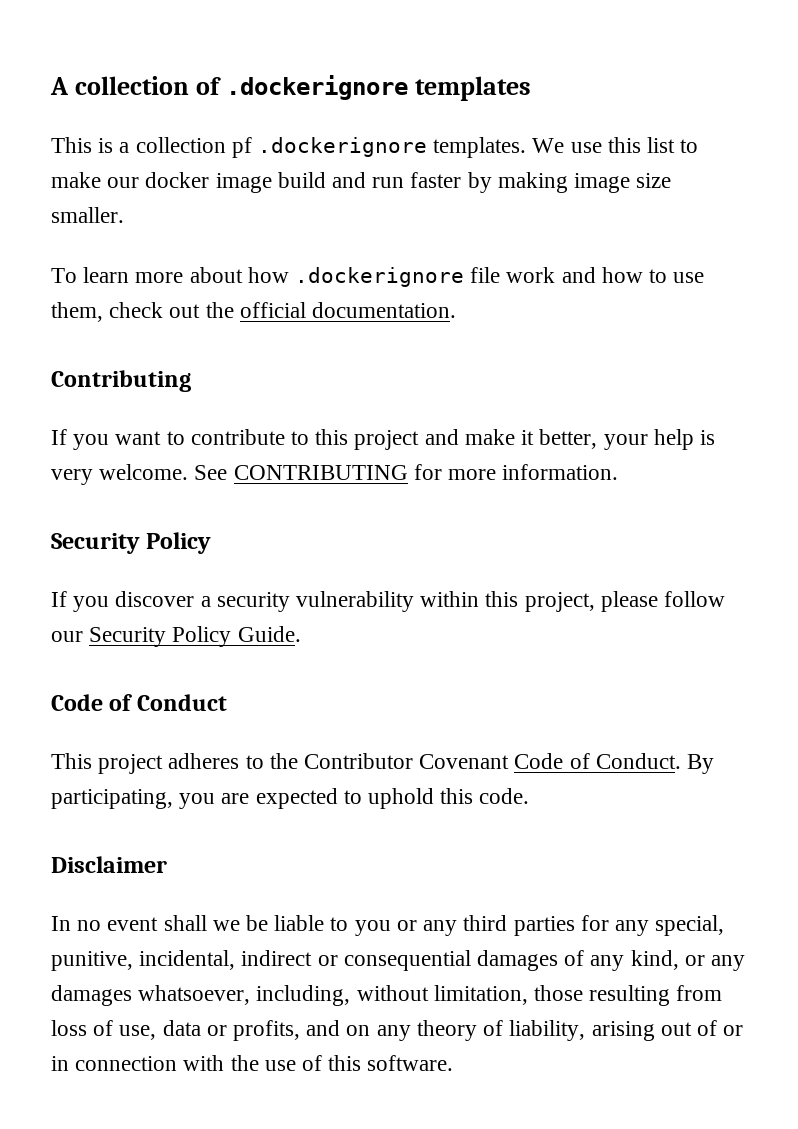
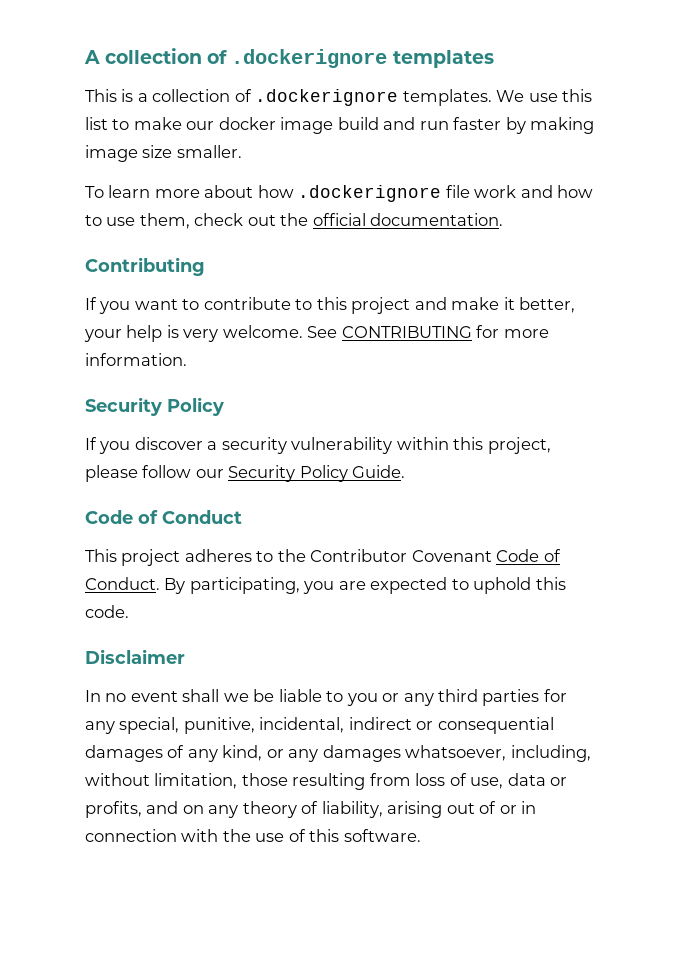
- This is a collection pf .dockerignore templates.
+ This is a collection of .dockerignore templates.

